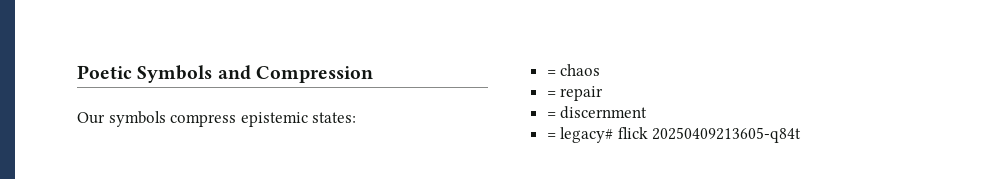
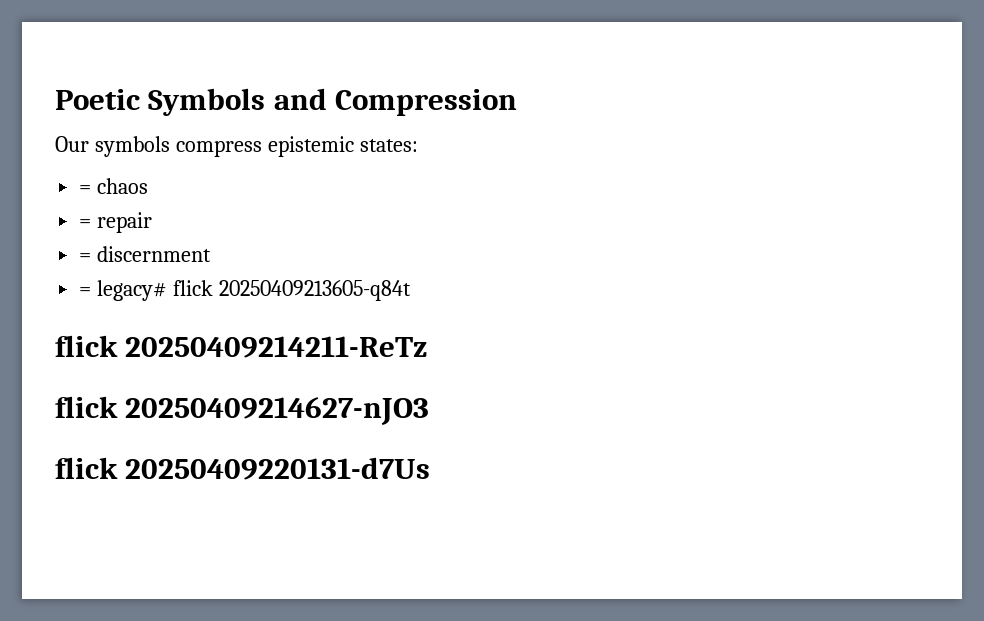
+ flick 20250409214211-ReTz
+ flick 20250409214627-nJO3
+ flick 20250409220131-d7Us

